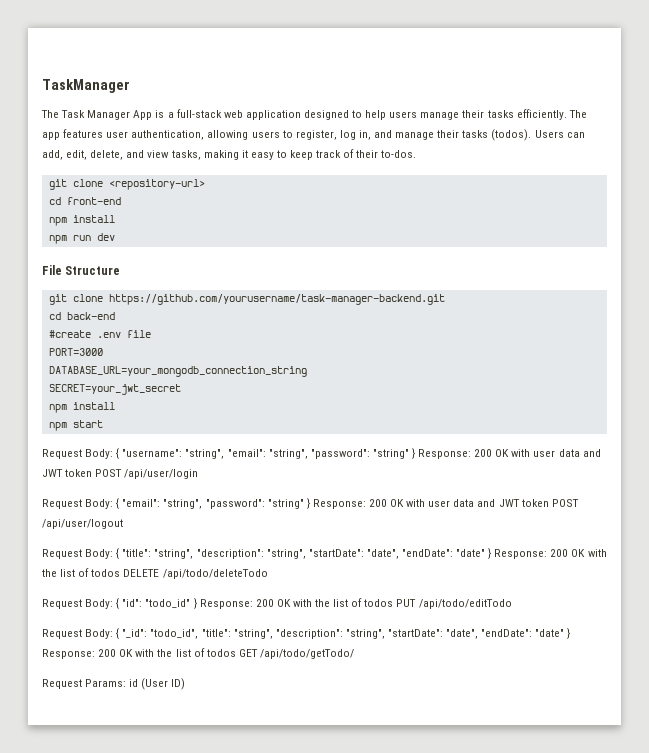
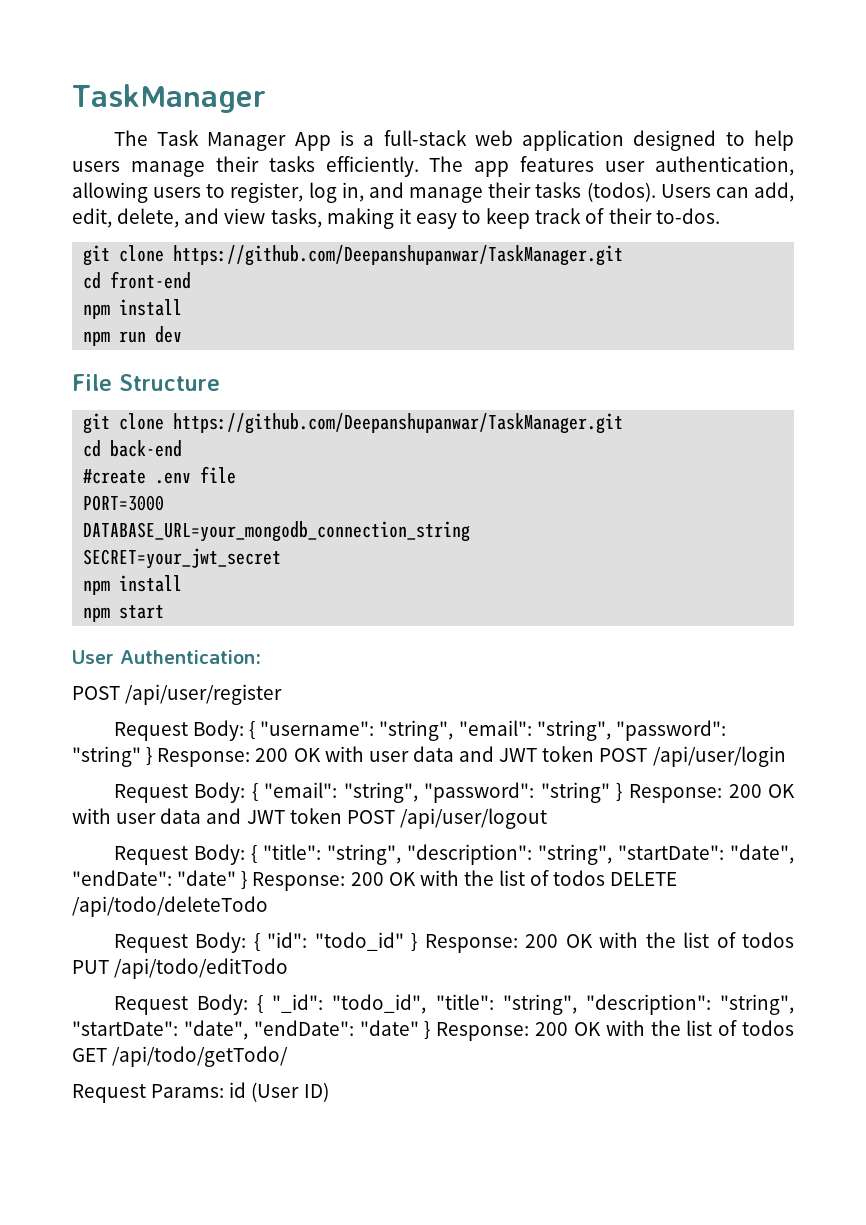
  Users can add, edit, delete, and view tasks, making it easy to keep track of their to-dos.
- git clone <repository-url>
+ git clone https://github.com/Deepanshupanwar/TaskManager.git
  File Structure
- git clone https://github.com/yourusername/task-manager-backend.git
+ git clone https://github.com/Deepanshupanwar/TaskManager.git
+ User Authentication:
+ POST /api/user/register

